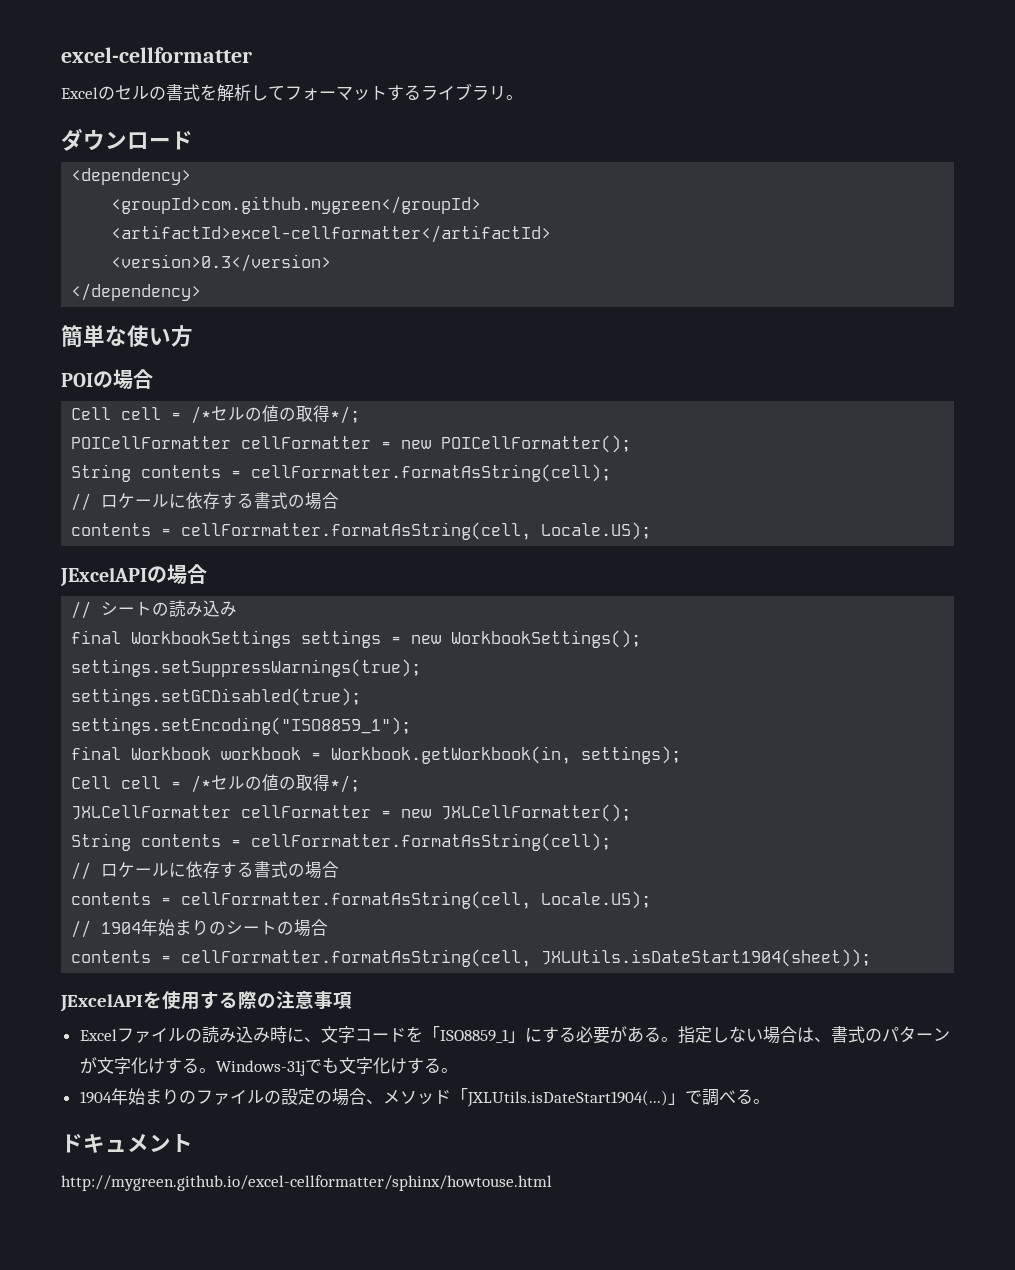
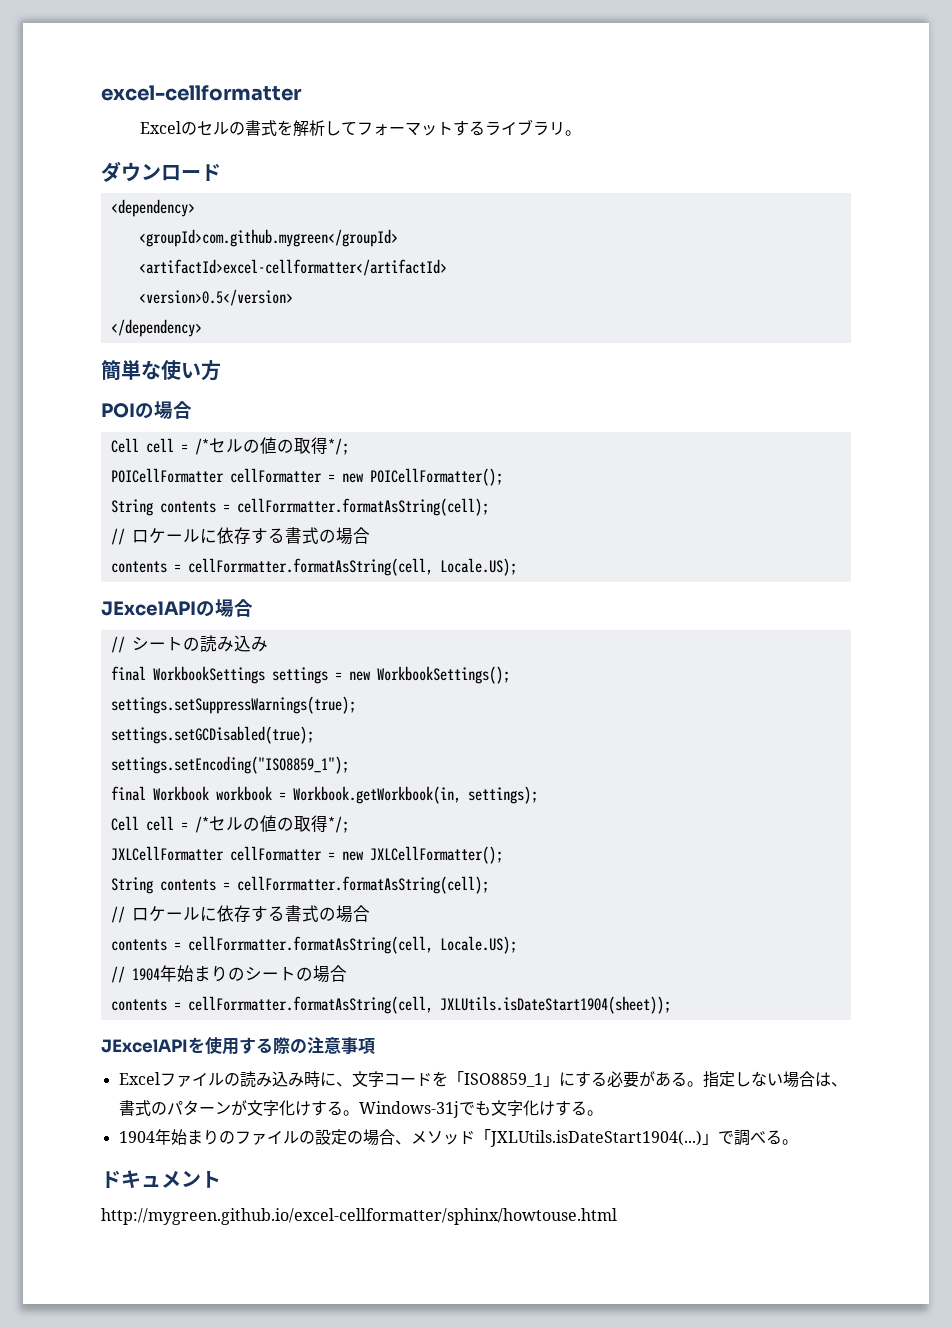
- <version>0.3</version>
+ <version>0.5</version>

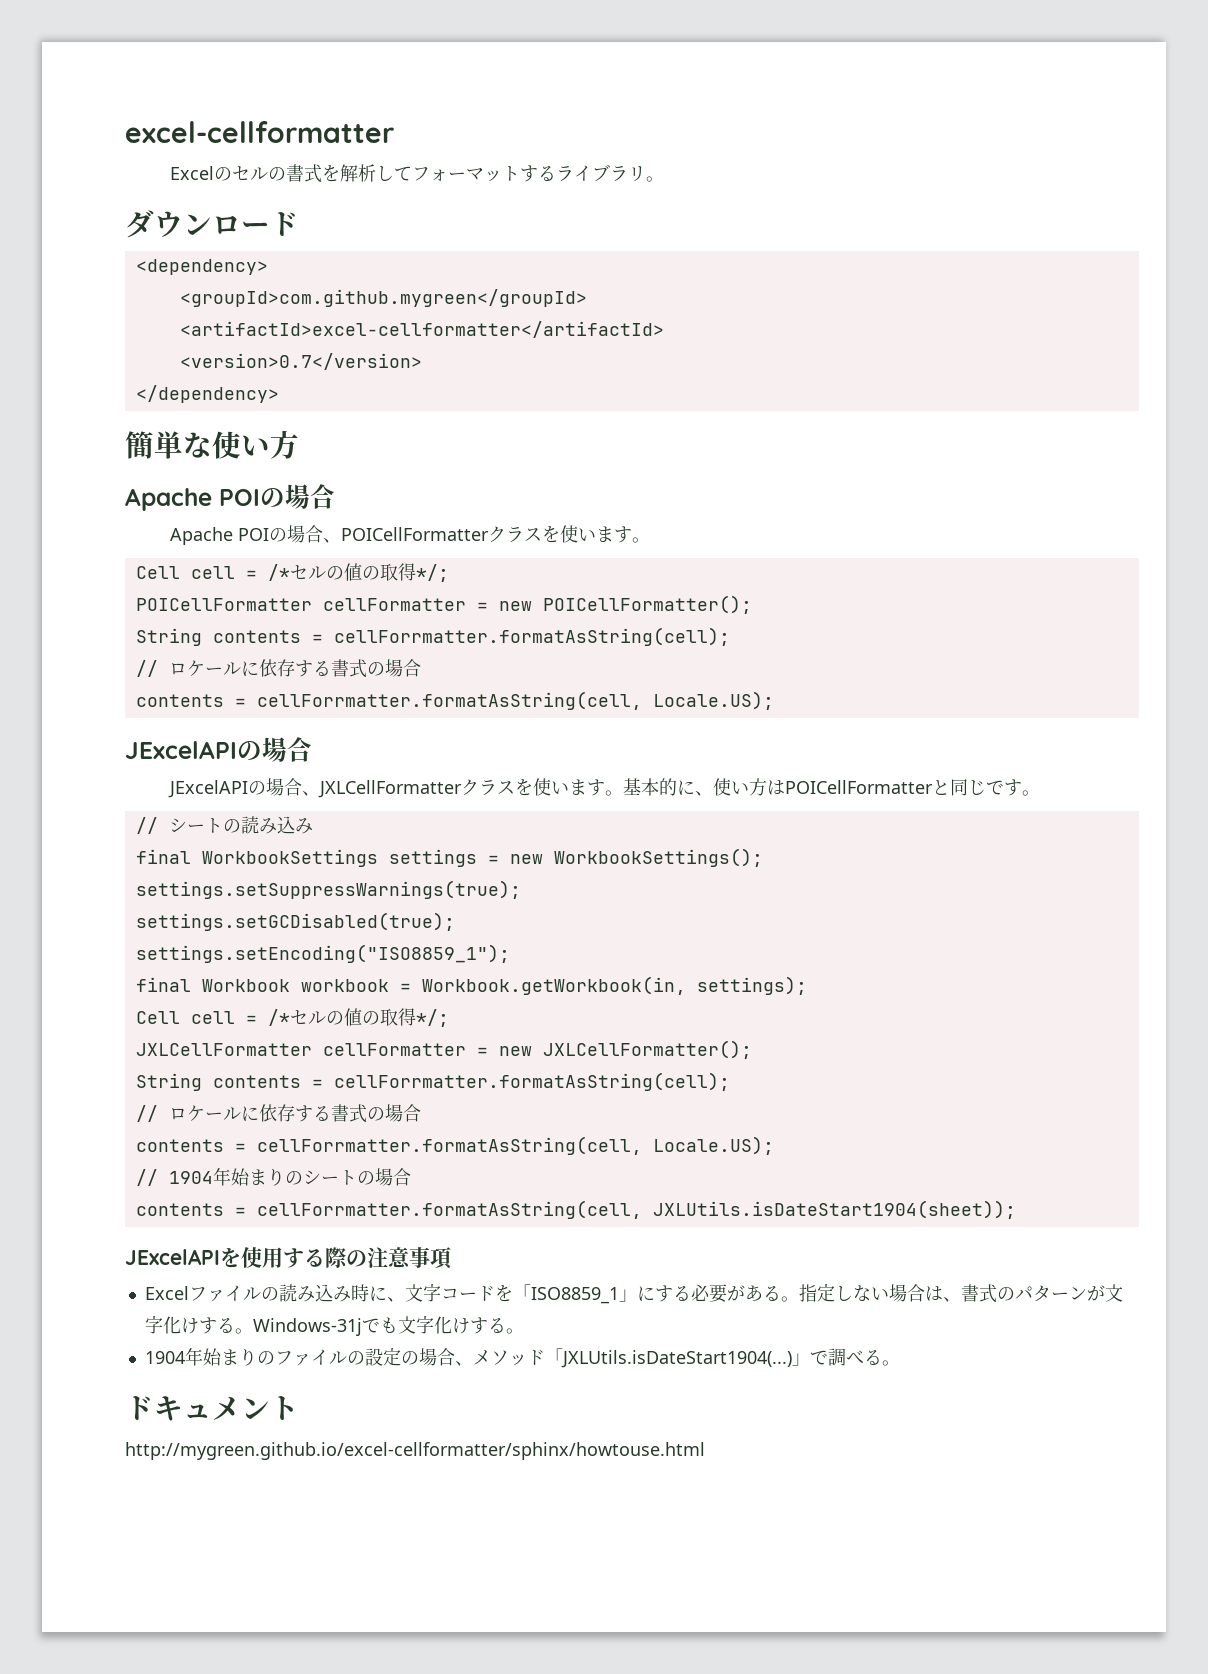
- <version>0.5</version>
+ <version>0.7</version>
  簡単な使い方
- POIの場合
+ Apache POIの場合
+ Apache POIの場合、POICellFormatterクラスを使います。
+ JExcelAPIの場合、JXLCellFormatterクラスを使います。基本的に、使い方はPOICellFormatterと同じです。

